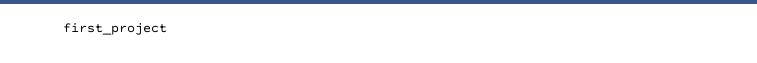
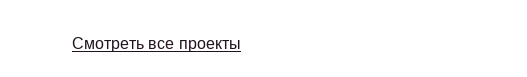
- first_project
+ Смотреть все проекты

